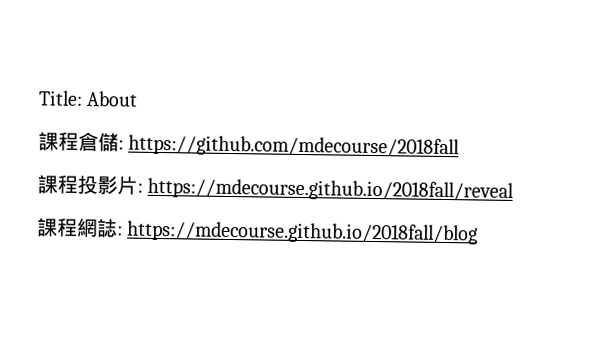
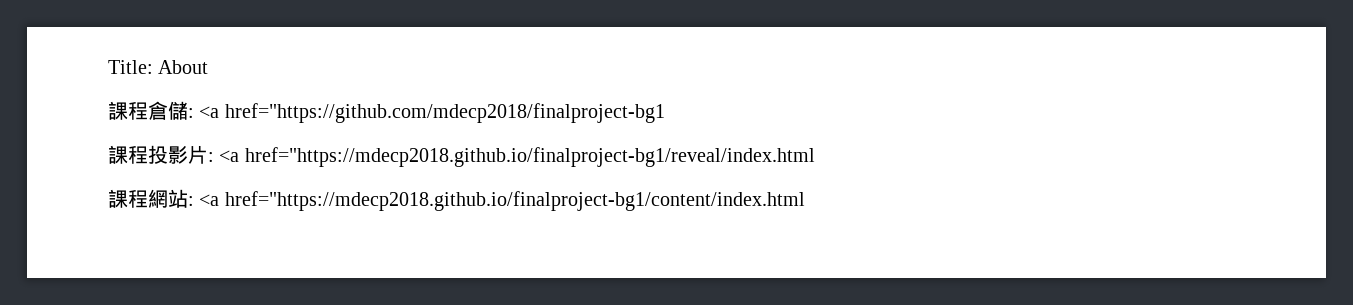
- 課程倉儲: https://github.com/mdecourse/2018fall
+ 課程倉儲: <a href="https://github.com/mdecp2018/finalproject-bg1
- 課程投影片: https://mdecourse.github.io/2018fall/reveal
+ 課程投影片: <a href="https://mdecp2018.github.io/finalproject-bg1/reveal/index.html
- 課程網誌: https://mdecourse.github.io/2018fall/blog
+ 課程網站: <a href="https://mdecp2018.github.io/finalproject-bg1/content/index.html

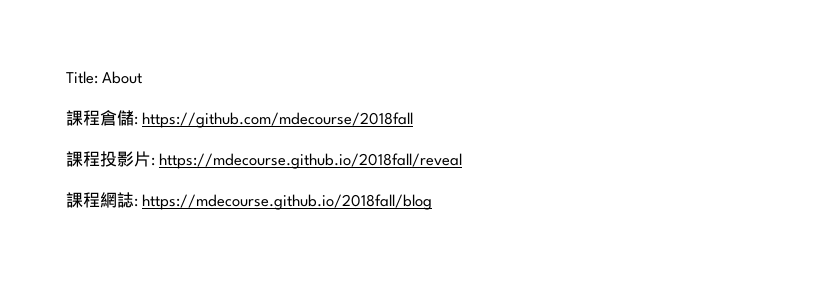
- 課程倉儲: <a href="https://github.com/mdecp2018/finalproject-bg1
+ 課程倉儲: https://github.com/mdecourse/2018fall
- 課程投影片: <a href="https://mdecp2018.github.io/finalproject-bg1/reveal/index.html
+ 課程投影片: https://mdecourse.github.io/2018fall/reveal
- 課程網站: <a href="https://mdecp2018.github.io/finalproject-bg1/content/index.html
+ 課程網誌: https://mdecourse.github.io/2018fall/blog

